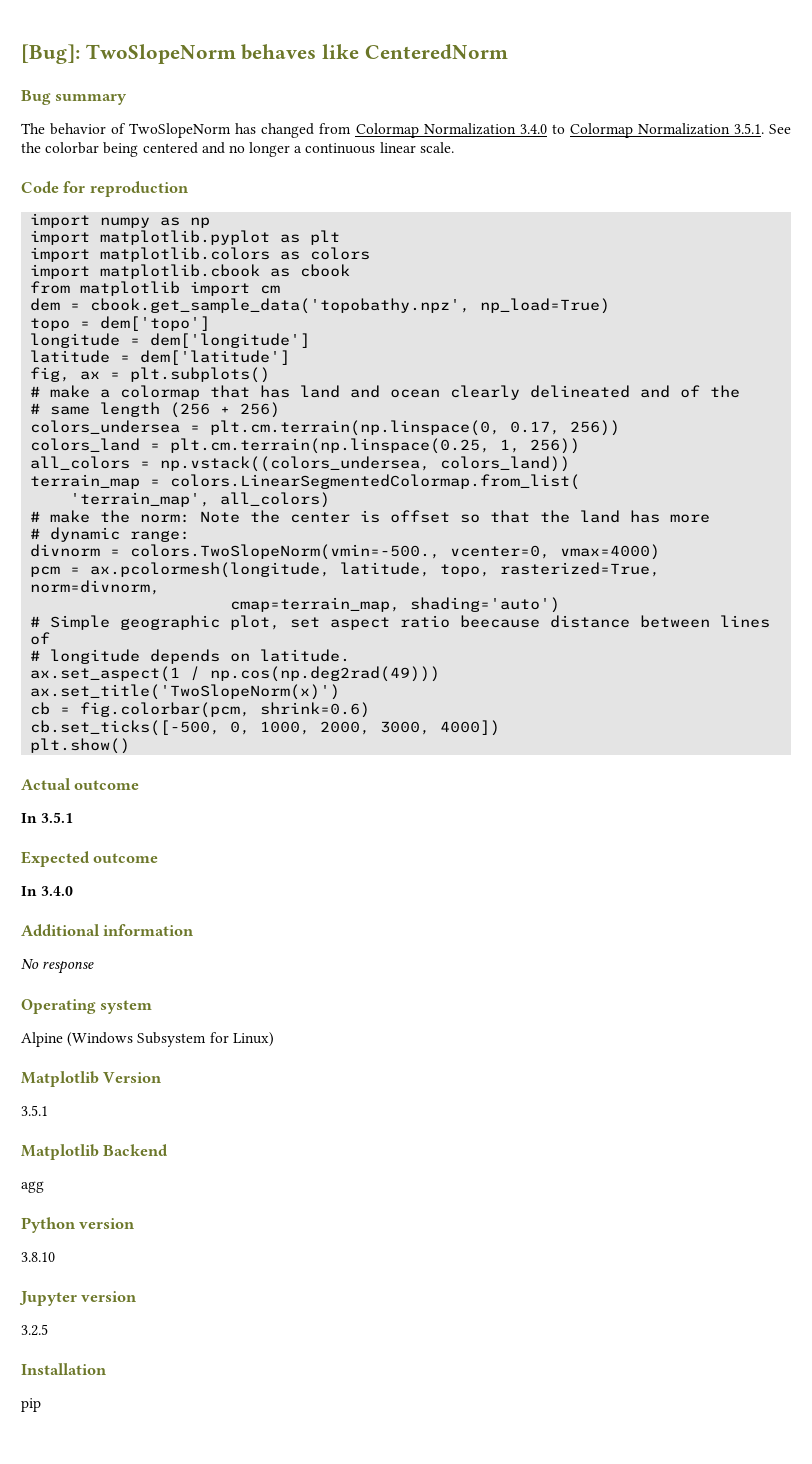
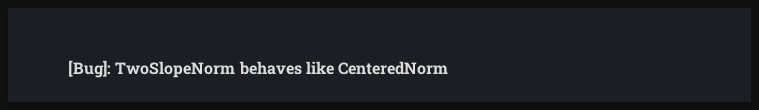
- Bug summary
- The behavior of TwoSlopeNorm has changed from Colormap Normalization 3.4.0 to Colormap Normalization 3.5.1. See the colorbar being centered and no longer a continuous linear scale.
- Code for reproduction
- import numpy as np
- import matplotlib.pyplot as plt
- import matplotlib.colors as colors
- import matplotlib.cbook as cbook
- from matplotlib import cm
- dem = cbook.get_sample_data('topobathy.npz', np_load=True)
- topo = dem['topo']
- longitude = dem['longitude']
- latitude = dem['latitude']
- fig, ax = plt.subplots()
- # make a colormap that has land and ocean clearly delineated and of the
- # same length (256 + 256)
- colors_undersea = plt.cm.terrain(np.linspace(0, 0.17, 256))
- colors_land = plt.cm.terrain(np.linspace(0.25, 1, 256))
- all_colors = np.vstack((colors_undersea, colors_land))
- terrain_map = colors.LinearSegmentedColormap.from_list(
- 'terrain_map', all_colors)
- # make the norm: Note the center is offset so that the land has more
- # dynamic range:
- divnorm = colors.TwoSlopeNorm(vmin=-500., vcenter=0, vmax=4000)
- pcm = ax.pcolormesh(longitude, latitude, topo, rasterized=True, norm=divnorm,
- cmap=terrain_map, shading='auto')
- # Simple geographic plot, set aspect ratio beecause distance between lines of
- # longitude depends on latitude.
- ax.set_aspect(1 / np.cos(np.deg2rad(49)))
- ax.set_title('TwoSlopeNorm(x)')
- cb = fig.colorbar(pcm, shrink=0.6)
- cb.set_ticks([-500, 0, 1000, 2000, 3000, 4000])
- plt.show()
- Actual outcome
- In 3.5.1
- Expected outcome
- In 3.4.0
- Additional information
- No response
- Operating system
- Alpine (Windows Subsystem for Linux)
- Matplotlib Version
- 3.5.1
- Matplotlib Backend
- agg
- Python version
- 3.8.10
- Jupyter version
- 3.2.5
- Installation
- pip

